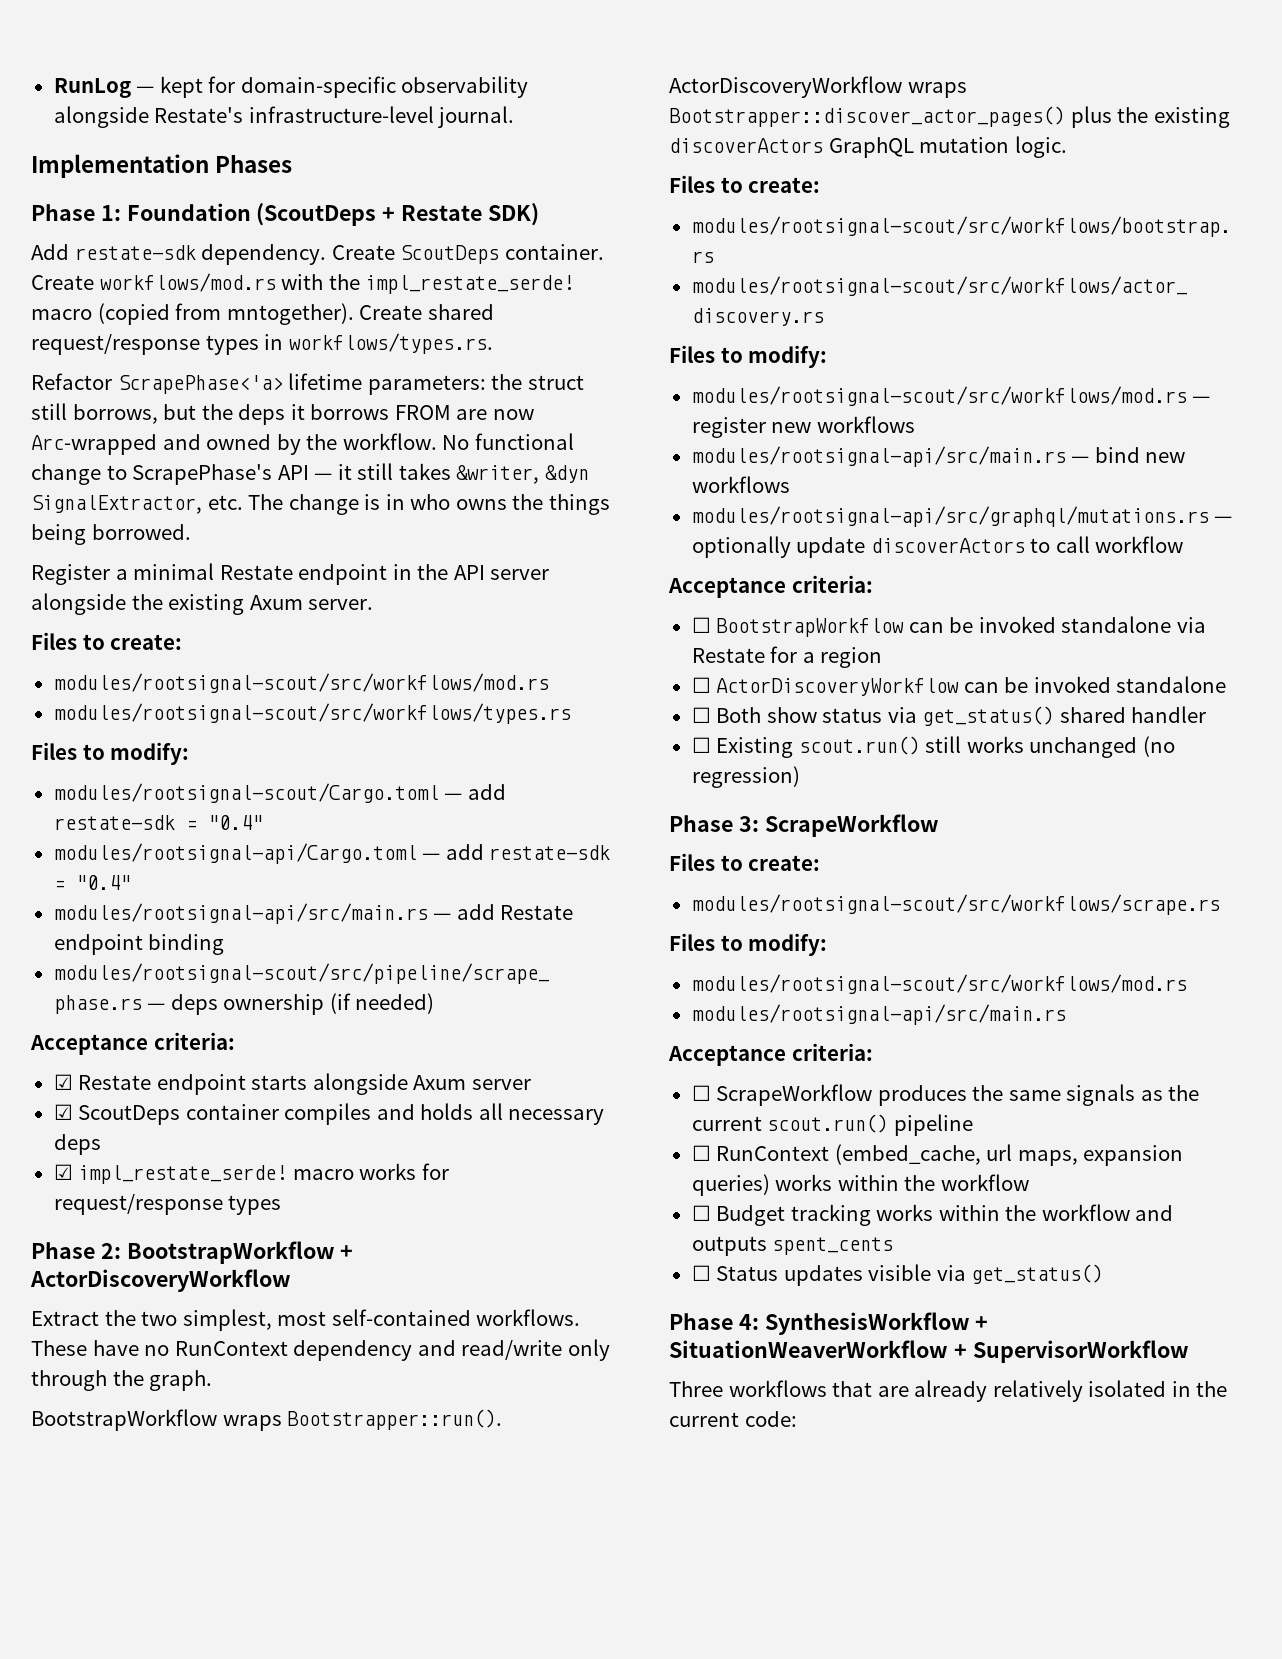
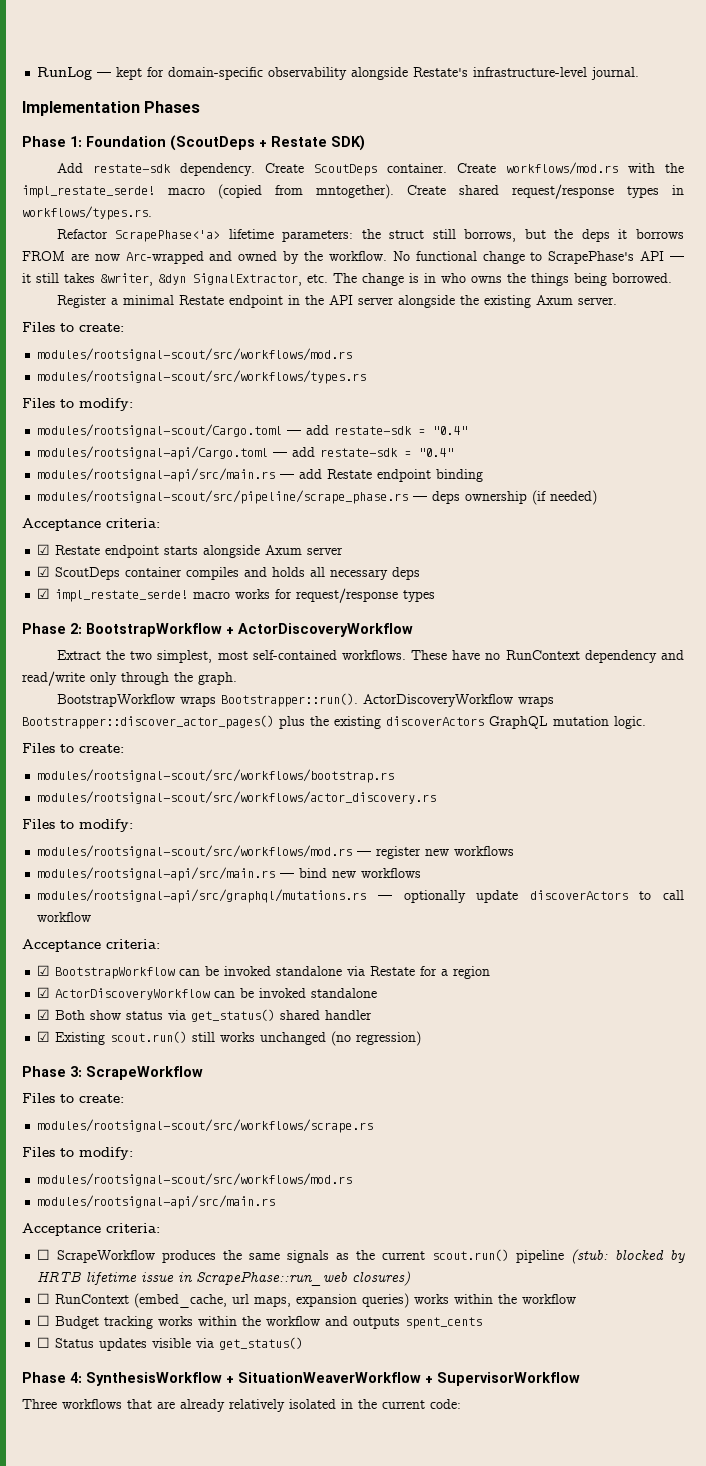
- ☐ BootstrapWorkflow can be invoked standalone via Restate for a region
+ ☑ BootstrapWorkflow can be invoked standalone via Restate for a region
- ☐ ActorDiscoveryWorkflow can be invoked standalone
+ ☑ ActorDiscoveryWorkflow can be invoked standalone
- ☐ Both show status via get_status() shared handler
+ ☑ Both show status via get_status() shared handler
- ☐ Existing scout.run() still works unchanged (no regression)
+ ☑ Existing scout.run() still works unchanged (no regression)
- ☐ ScrapeWorkflow produces the same signals as the current scout.run() pipeline
+ ☐ ScrapeWorkflow produces the same signals as the current scout.run() pipeline (stub: blocked by HRTB lifetime issue in ScrapePhase::run_web closures)

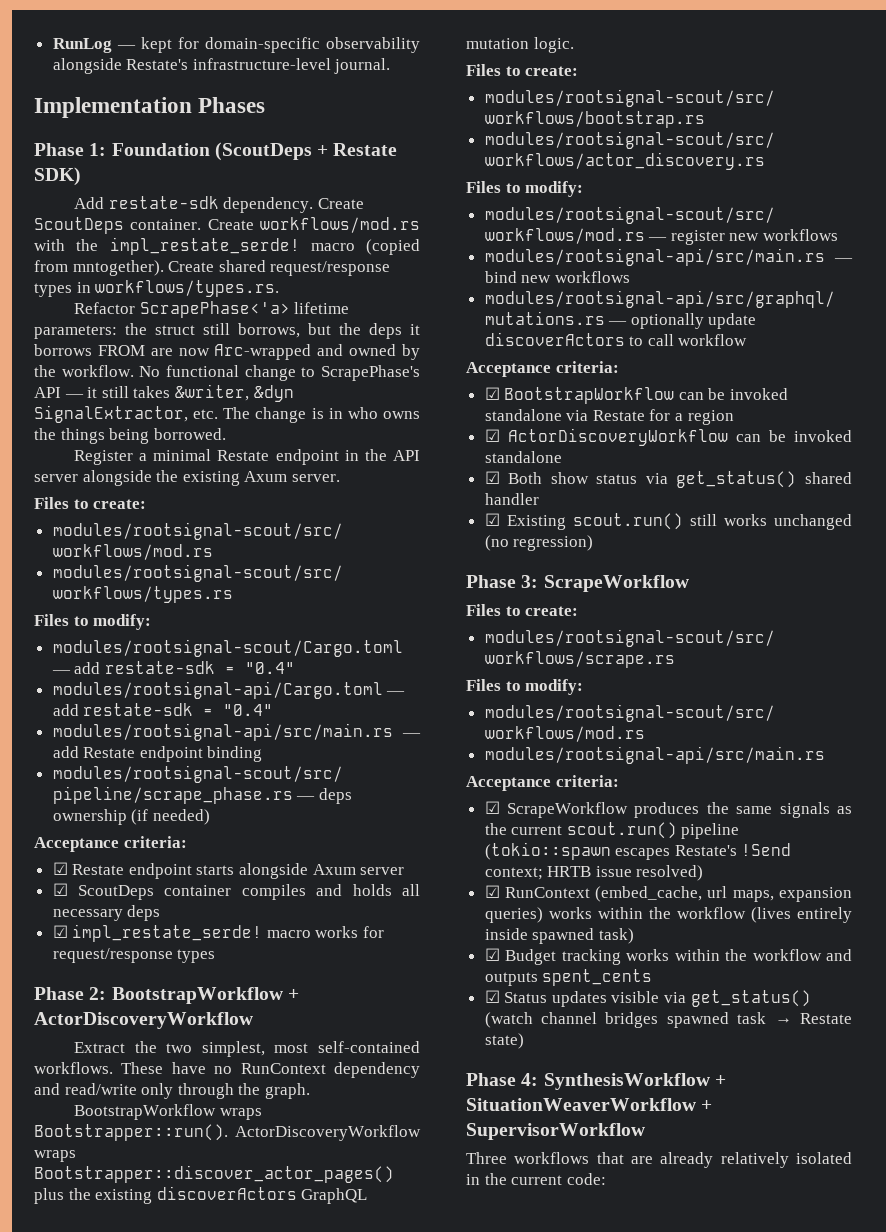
- ☐ ScrapeWorkflow produces the same signals as the current scout.run() pipeline (stub: blocked by HRTB lifetime issue in ScrapePhase::run_web closures)
- ☐ RunContext (embed_cache, url maps, expansion queries) works within the workflow
- ☐ Budget tracking works within the workflow and outputs spent_cents
+ ☑ ScrapeWorkflow produces the same signals as the current scout.run() pipeline (tokio::spawn escapes Restate's !Send context; HRTB issue resolved)
+ ☑ RunContext (embed_cache, url maps, expansion queries) works within the workflow (lives entirely inside spawned task)
+ ☑ Budget tracking works within the workflow and outputs spent_cents
- ☐ Status updates visible via get_status()
+ ☑ Status updates visible via get_status() (watch channel bridges spawned task → Restate state)

